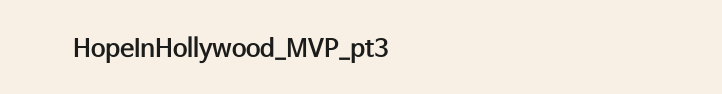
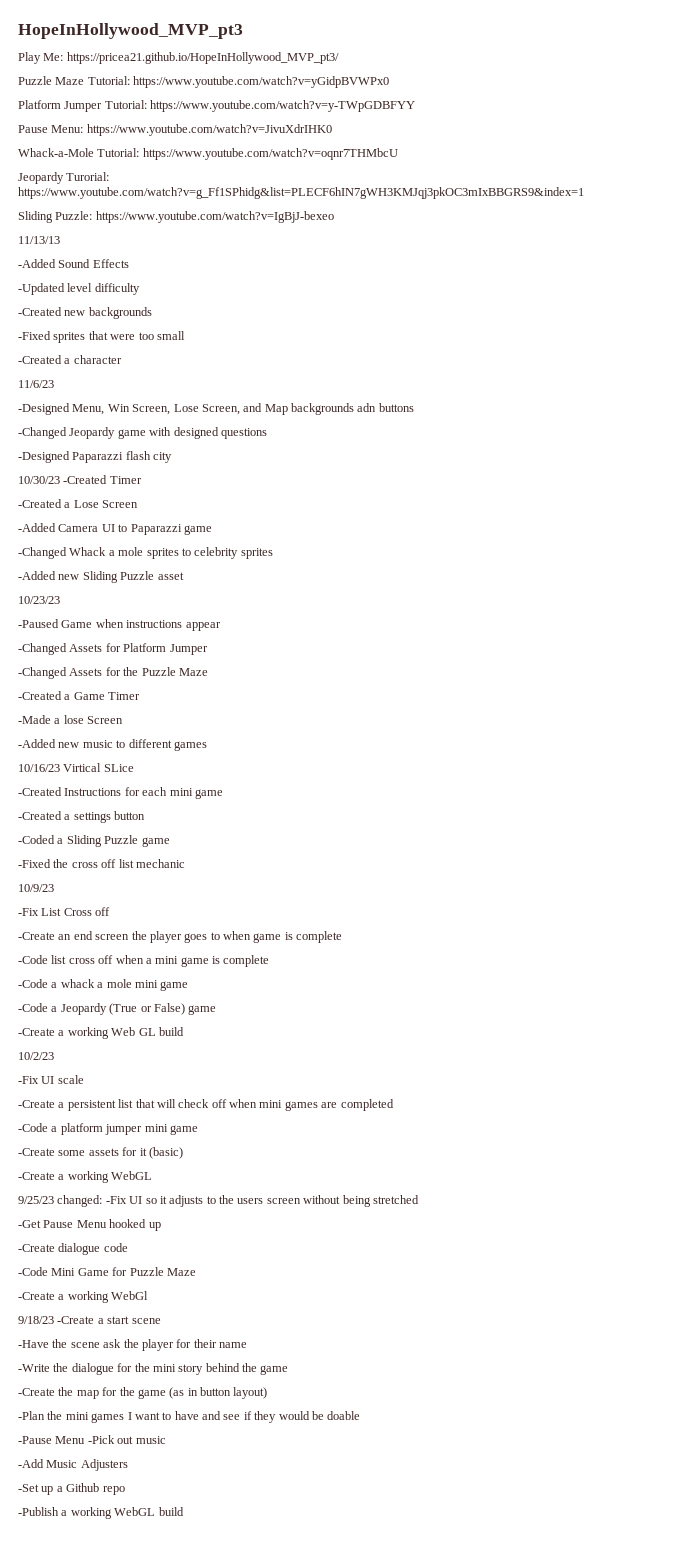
+ Play Me: https://pricea21.github.io/HopeInHollywood_MVP_pt3/
+ Puzzle Maze Tutorial: https://www.youtube.com/watch?v=yGidpBVWPx0
+ Platform Jumper Tutorial: https://www.youtube.com/watch?v=y-TWpGDBFYY
+ Pause Menu: https://www.youtube.com/watch?v=JivuXdrIHK0
+ Whack-a-Mole Tutorial: https://www.youtube.com/watch?v=oqnr7THMbcU
+ Jeopardy Turorial: https://www.youtube.com/watch?v=g_Ff1SPhidg&list=PLECF6hIN7gWH3KMJqj3pkOC3mIxBBGRS9&index=1
+ Sliding Puzzle: https://www.youtube.com/watch?v=IgBjJ-bexeo
+ 11/13/13
+ -Added Sound Effects
+ -Updated level difficulty
+ -Created new backgrounds
+ -Fixed sprites that were too small
+ -Created a character
+ 11/6/23
+ -Designed Menu, Win Screen, Lose Screen, and Map backgrounds adn buttons
+ -Changed Jeopardy game with designed questions
+ -Designed Paparazzi flash city
+ 10/30/23 -Created Timer
+ -Created a Lose Screen
+ -Added Camera UI to Paparazzi game
+ -Changed Whack a mole sprites to celebrity sprites
+ -Added new Sliding Puzzle asset
+ 10/23/23
+ -Paused Game when instructions appear
+ -Changed Assets for Platform Jumper
+ -Changed Assets for the Puzzle Maze
+ -Created a Game Timer
+ -Made a lose Screen
+ -Added new music to different games
+ 10/16/23 Virtical SLice
+ -Created Instructions for each mini game
+ -Created a settings button
+ -Coded a Sliding Puzzle game
+ -Fixed the cross off list mechanic
+ 10/9/23
+ -Fix List Cross off
+ -Create an end screen the player goes to when game is complete
+ -Code list cross off when a mini game is complete
+ -Code a whack a mole mini game
+ -Code a Jeopardy (True or False) game
+ -Create a working Web GL build
+ 10/2/23
+ -Fix UI scale
+ -Create a persistent list that will check off when mini games are completed
+ -Code a platform jumper mini game
+ -Create some assets for it (basic)
+ -Create a working WebGL
+ 9/25/23 changed: -Fix UI so it adjusts to the users screen without being stretched
+ -Get Pause Menu hooked up
+ -Create dialogue code
+ -Code Mini Game for Puzzle Maze
+ -Create a working WebGl
+ 9/18/23 -Create a start scene
+ -Have the scene ask the player for their name
+ -Write the dialogue for the mini story behind the game
+ -Create the map for the game (as in button layout)
+ -Plan the mini games I want to have and see if they would be doable
+ -Pause Menu -Pick out music
+ -Add Music Adjusters
+ -Set up a Github repo
+ -Publish a working WebGL build

